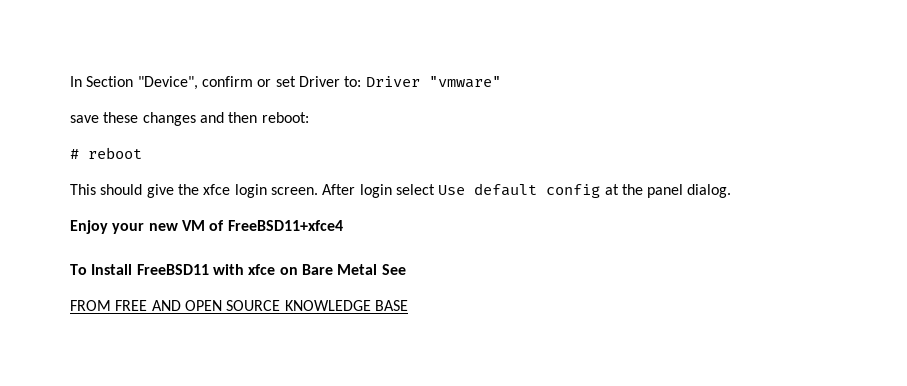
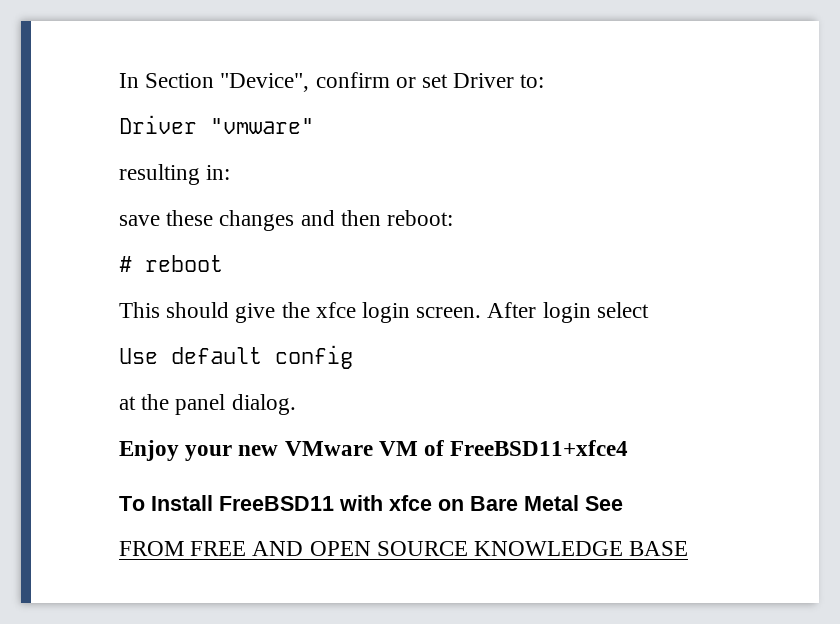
- In Section "Device", confirm or set Driver to: Driver "vmware"
+ In Section "Device", confirm or set Driver to:
+ Driver "vmware"
+ resulting in:
- After login select Use default config at the panel dialog.
+ After login select
+ Use default config
+ at the panel dialog.
- Enjoy your new VM of FreeBSD11+xfce4
+ Enjoy your new VMware VM of FreeBSD11+xfce4

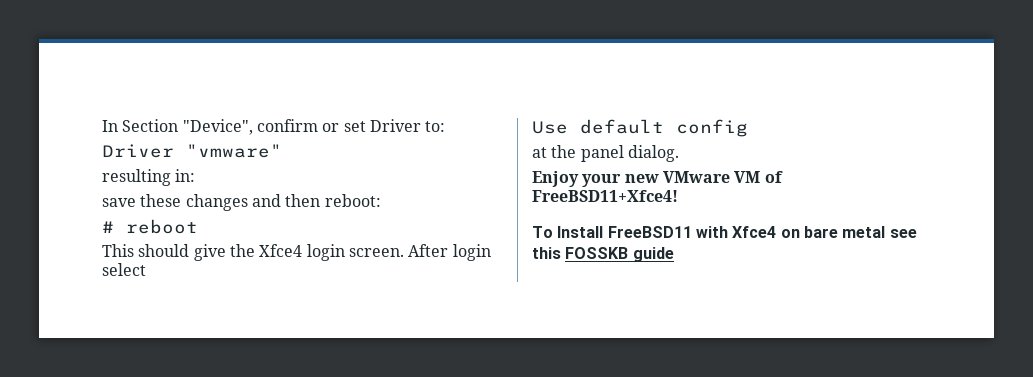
- This should give the xfce login screen.
+ This should give the Xfce4 login screen.
- Enjoy your new VMware VM of FreeBSD11+xfce4
+ Enjoy your new VMware VM of FreeBSD11+Xfce4!
- To Install FreeBSD11 with xfce on Bare Metal See
- FROM FREE AND OPEN SOURCE KNOWLEDGE BASE
+ To Install FreeBSD11 with Xfce4 on bare metal see this FOSSKB guide

